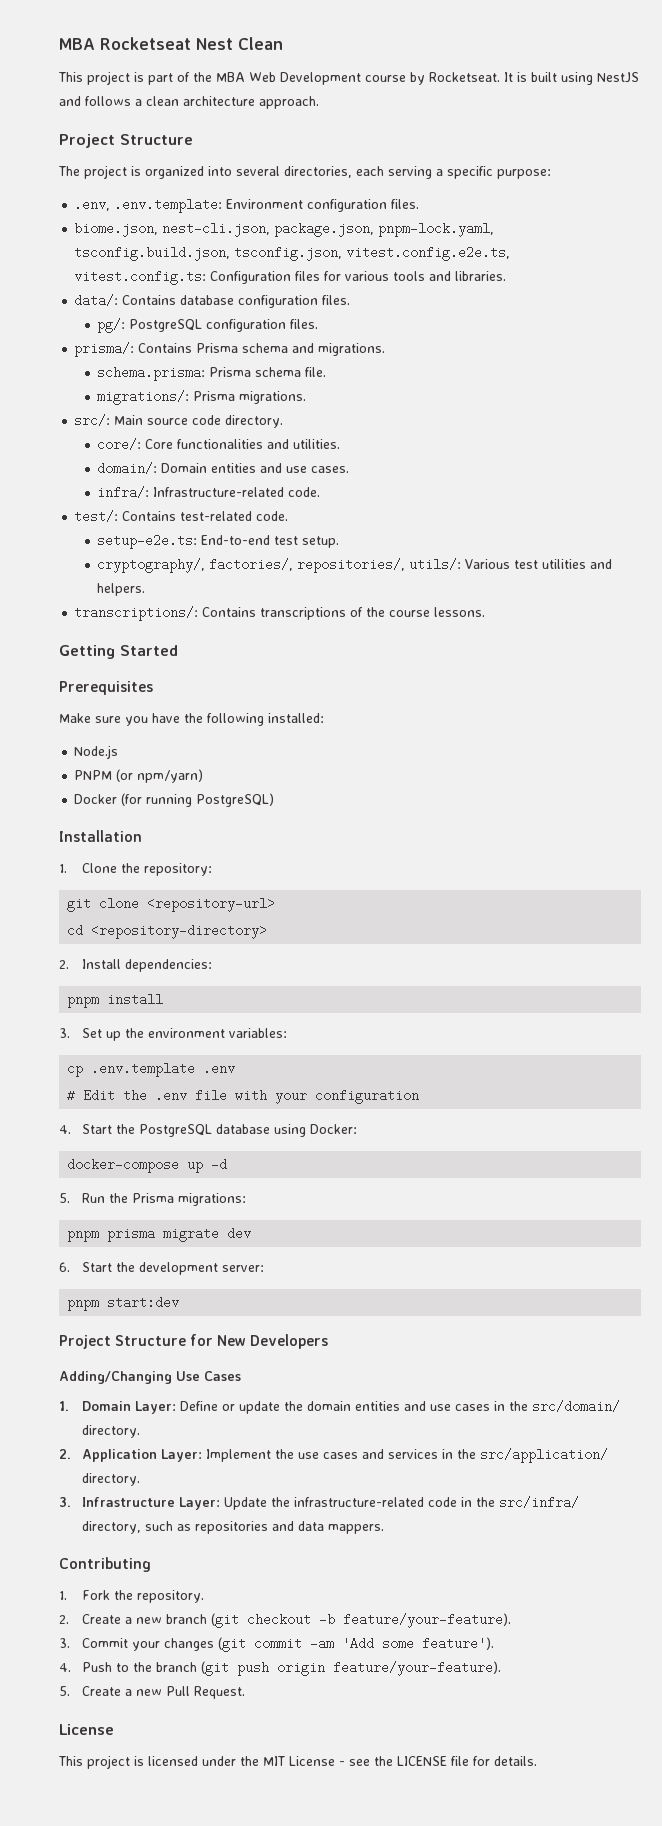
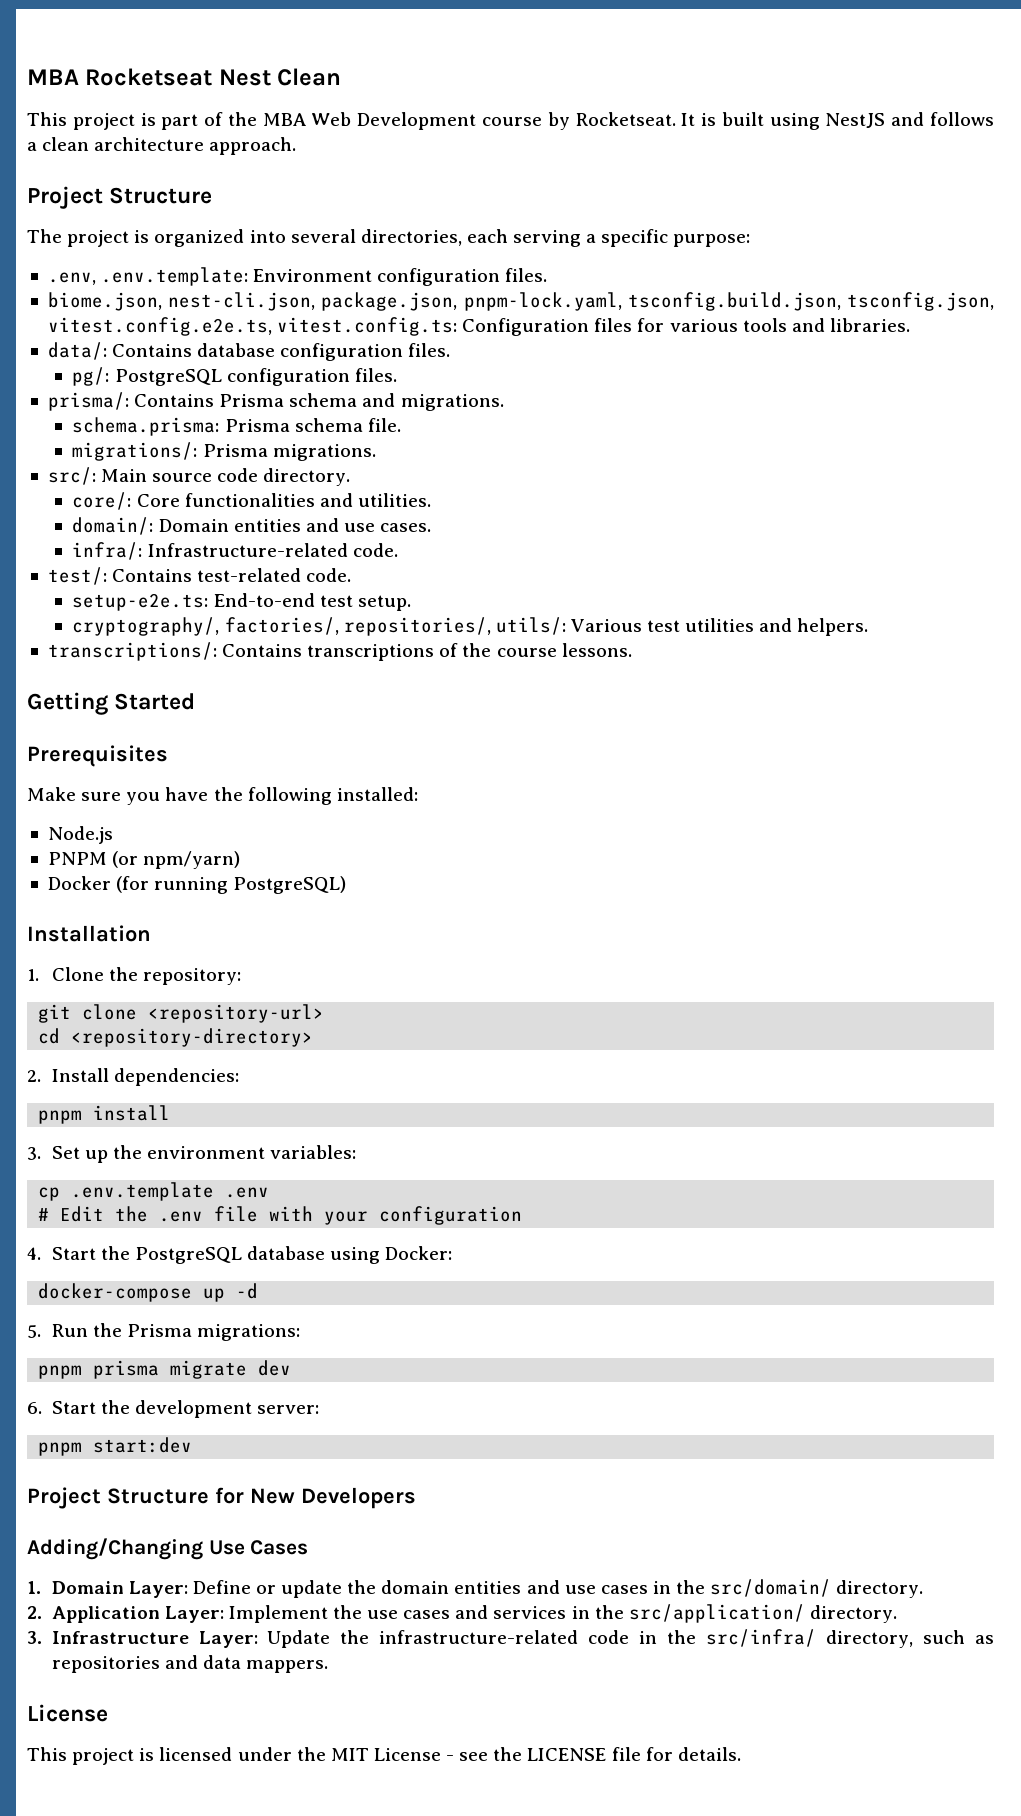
- Contributing
- 1. Fork the repository.
- 2. Create a new branch (git checkout -b feature/your-feature).
- 3. Commit your changes (git commit -am 'Add some feature').
- 4. Push to the branch (git push origin feature/your-feature).
- 5. Create a new Pull Request.

